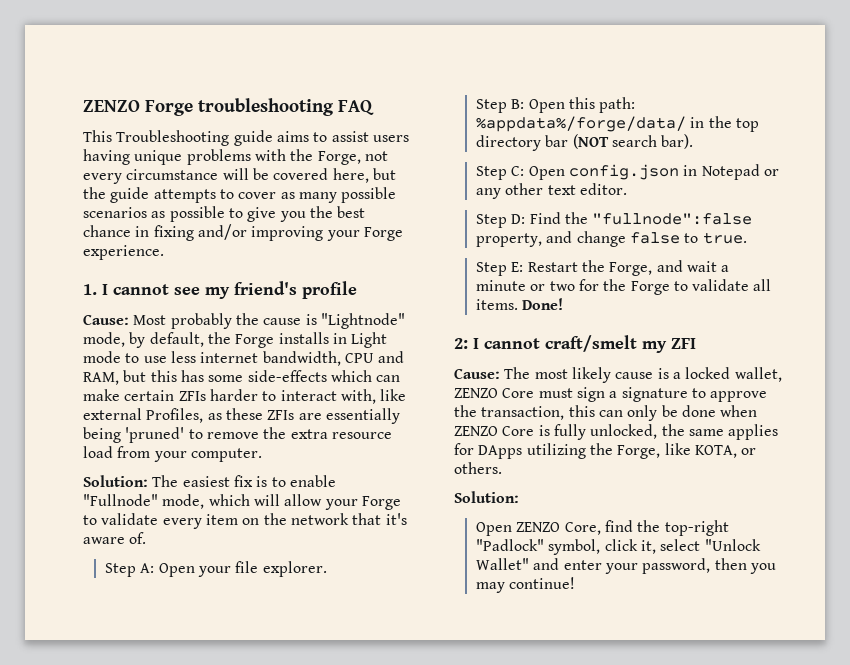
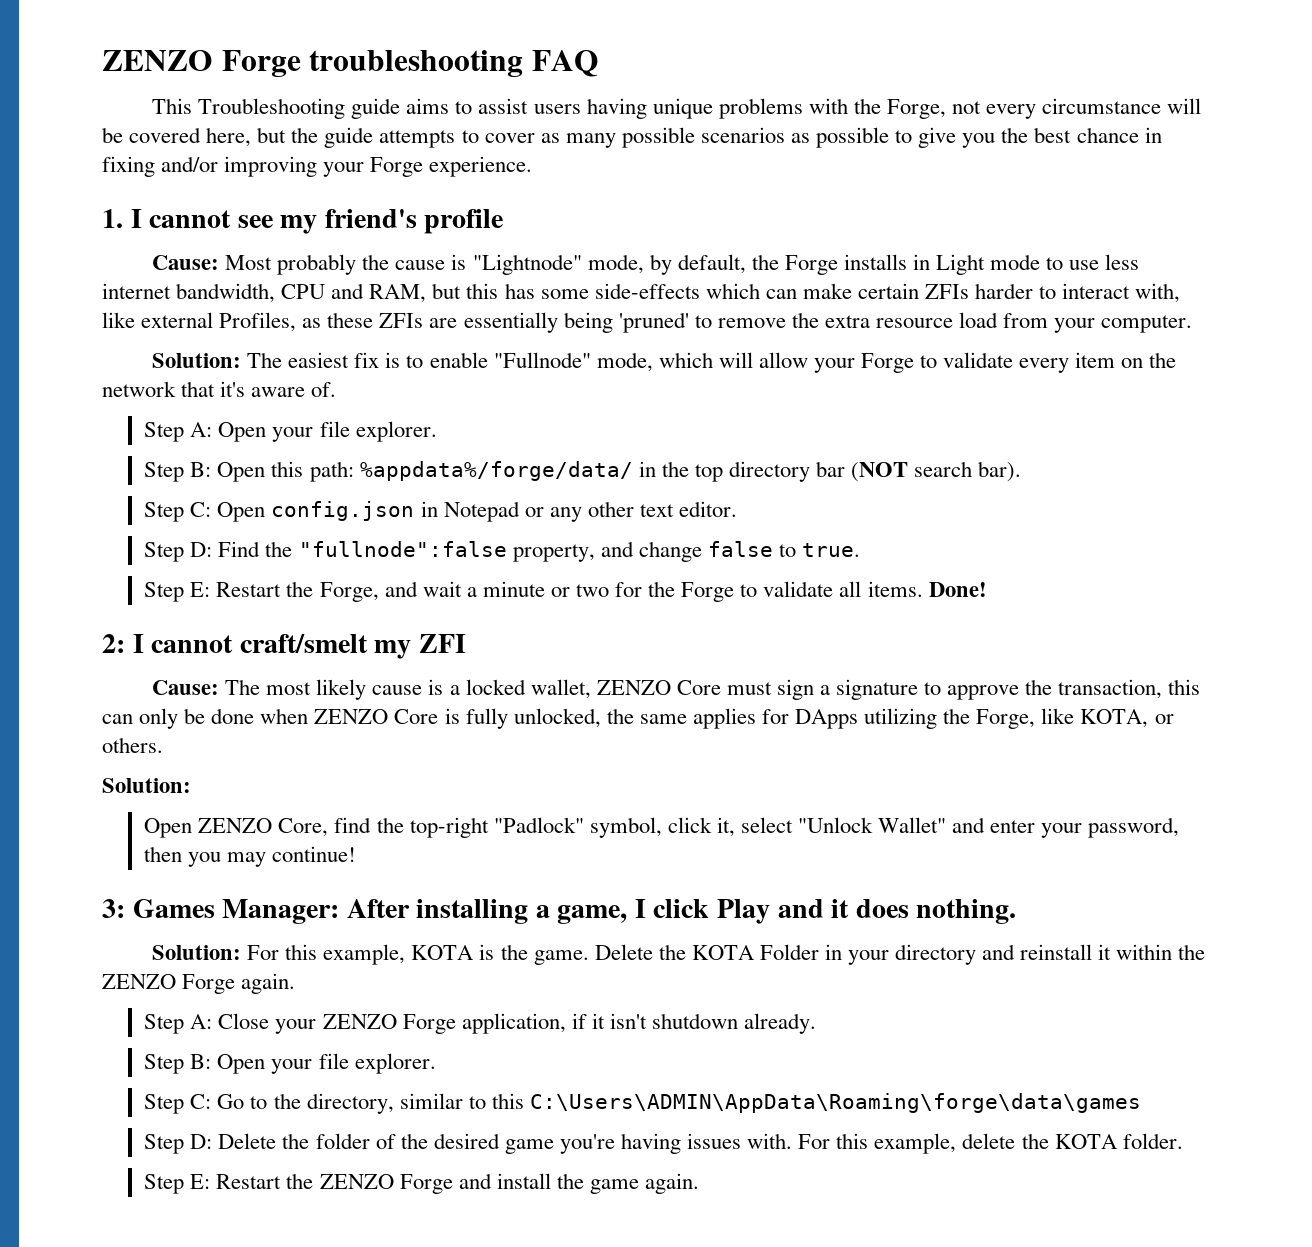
+ 3: Games Manager: After installing a game, I click Play and it does nothing.
+ Solution: For this example, KOTA is the game. Delete the KOTA Folder in your directory and reinstall it within the ZENZO Forge again.
+ Step A: Close your ZENZO Forge application, if it isn't shutdown already.
+ Step B: Open your file explorer.
+ Step C: Go to the directory, similar to this C:\Users\ADMIN\AppData\Roaming\forge\data\games
+ Step D: Delete the folder of the desired game you're having issues with. For this example, delete the KOTA folder.
+ Step E: Restart the ZENZO Forge and install the game again.

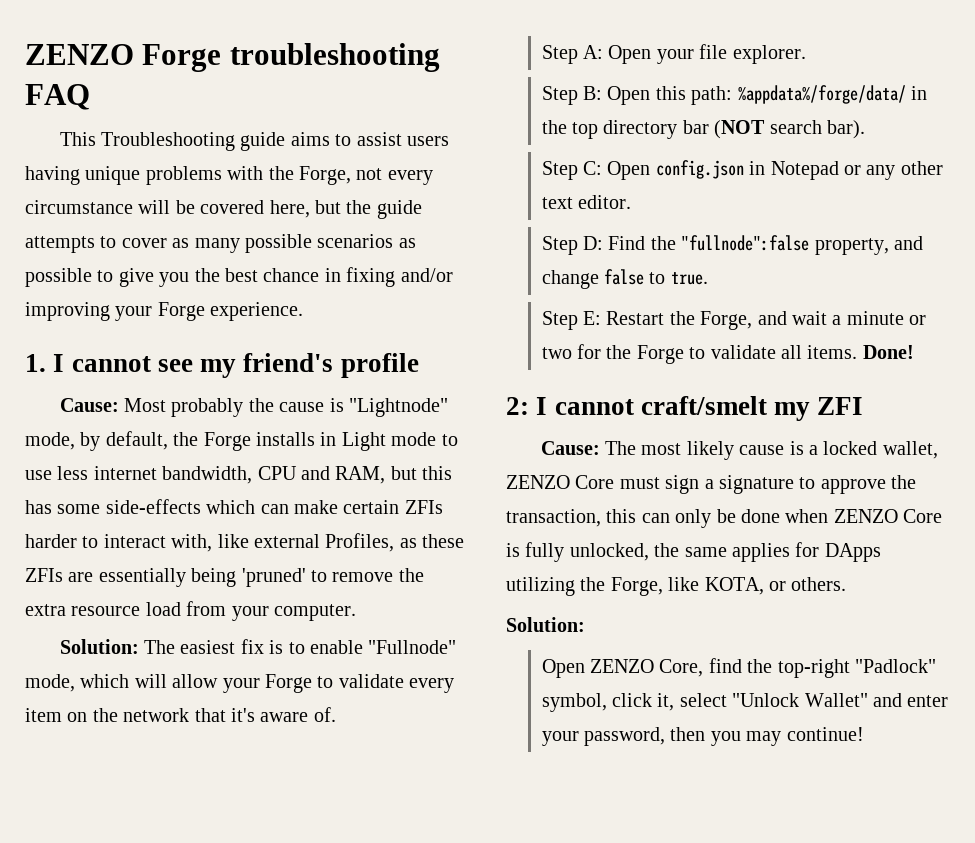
- 3: Games Manager: After installing a game, I click Play and it does nothing.
- Solution: For this example, KOTA is the game. Delete the KOTA Folder in your directory and reinstall it within the ZENZO Forge again.
- Step A: Close your ZENZO Forge application, if it isn't shutdown already.
- Step B: Open your file explorer.
- Step C: Go to the directory, similar to this C:\Users\ADMIN\AppData\Roaming\forge\data\games
- Step D: Delete the folder of the desired game you're having issues with. For this example, delete the KOTA folder.
- Step E: Restart the ZENZO Forge and install the game again.

